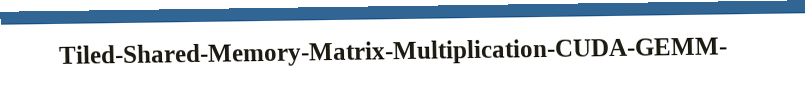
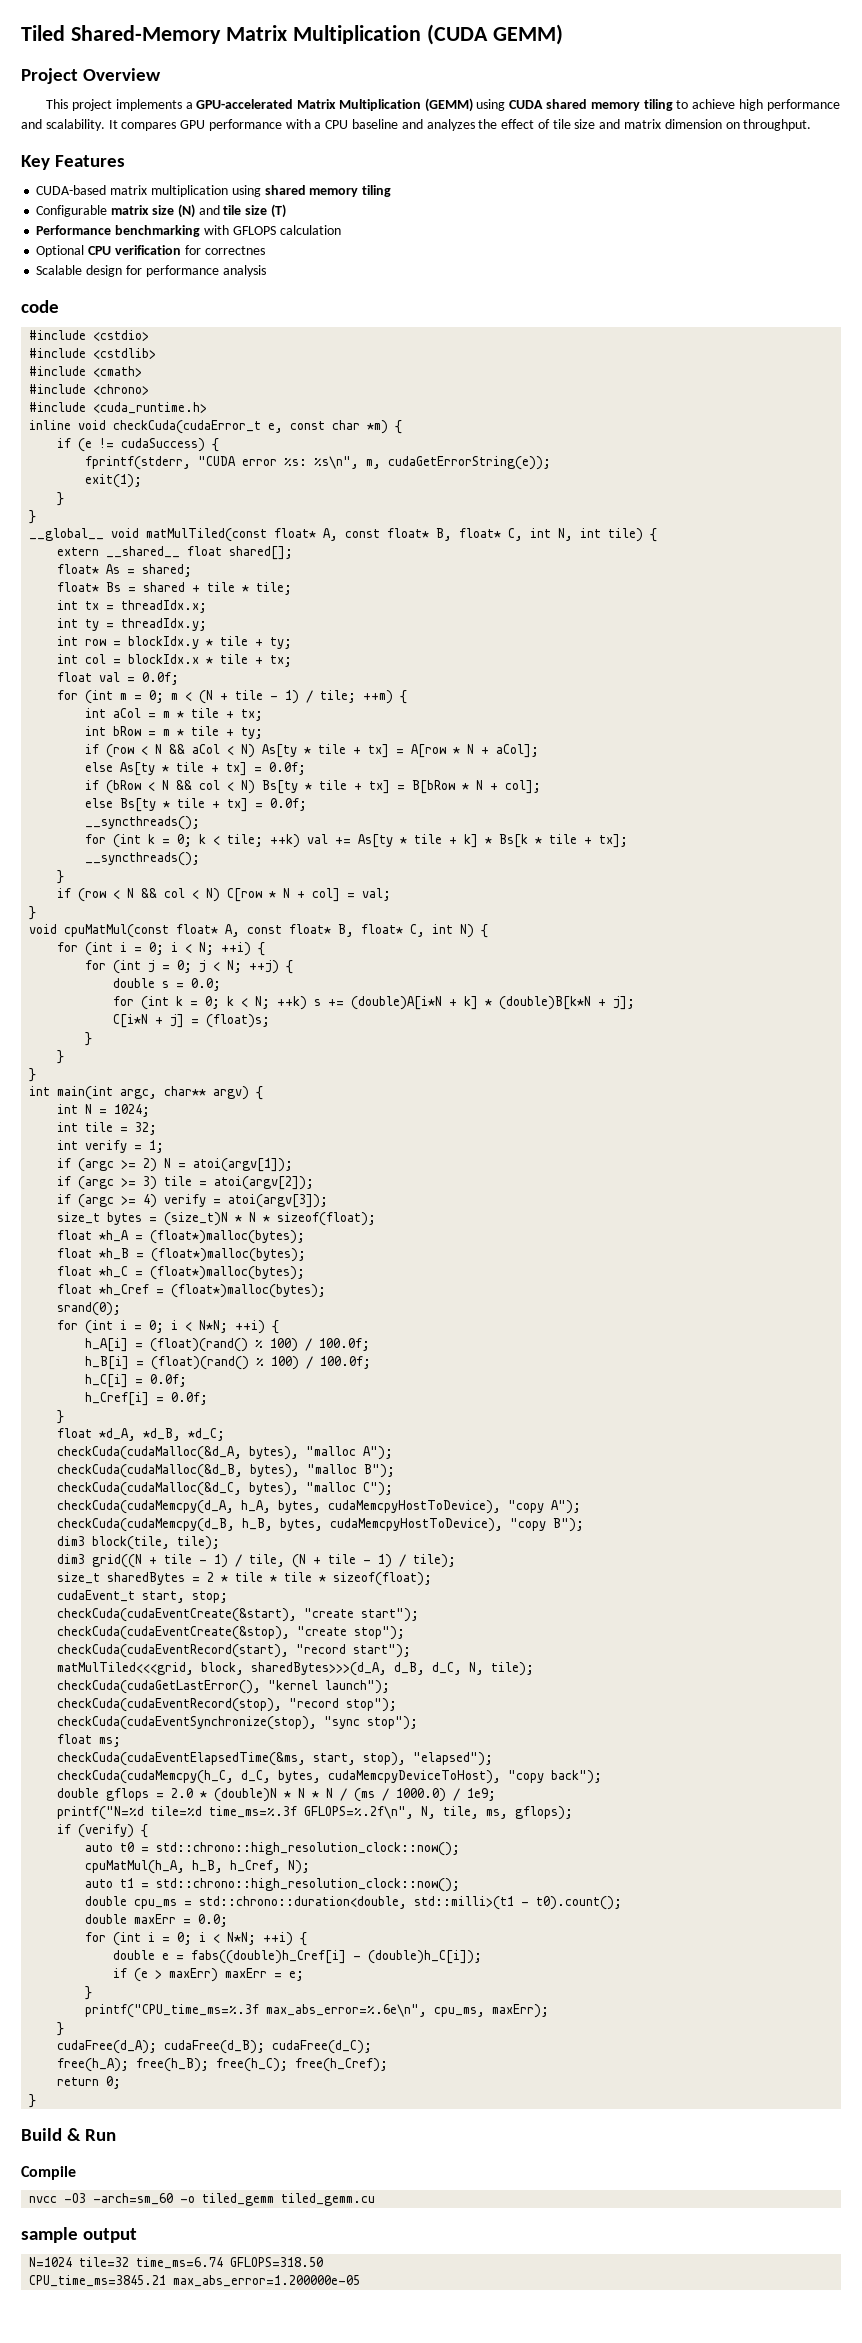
- Tiled-Shared-Memory-Matrix-Multiplication-CUDA-GEMM-
+ Tiled Shared-Memory Matrix Multiplication (CUDA GEMM)
+ Project Overview
+ This project implements a GPU-accelerated Matrix Multiplication (GEMM) using CUDA shared memory tiling to achieve high performance and scalability. It compares GPU performance with a CPU baseline and analyzes the effect of tile size and matrix dimension on throughput.
+ Key Features
+ CUDA-based matrix multiplication using shared memory tiling
+ Configurable matrix size (N) and tile size (T)
+ Performance benchmarking with GFLOPS calculation
+ Optional CPU verification for correctnes
+ Scalable design for performance analysis
+ code
+ #include <cstdio>
+ #include <cstdlib>
+ #include <cmath>
+ #include <chrono>
+ #include <cuda_runtime.h>
+ inline void checkCuda(cudaError_t e, const char *m) {
+ if (e != cudaSuccess) {
+ fprintf(stderr, "CUDA error %s: %s\n", m, cudaGetErrorString(e));
+ exit(1);
+ }
+ }
+ __global__ void matMulTiled(const float* A, const float* B, float* C, int N, int tile) {
+ extern __shared__ float shared[];
+ float* As = shared;
+ float* Bs = shared + tile * tile;
+ int tx = threadIdx.x;
+ int ty = threadIdx.y;
+ int row = blockIdx.y * tile + ty;
+ int col = blockIdx.x * tile + tx;
+ float val = 0.0f;
+ for (int m = 0; m < (N + tile - 1) / tile; ++m) {
+ int aCol = m * tile + tx;
+ int bRow = m * tile + ty;
+ if (row < N && aCol < N) As[ty * tile + tx] = A[row * N + aCol];
+ else As[ty * tile + tx] = 0.0f;
+ if (bRow < N && col < N) Bs[ty * tile + tx] = B[bRow * N + col];
+ else Bs[ty * tile + tx] = 0.0f;
+ __syncthreads();
+ for (int k = 0; k < tile; ++k) val += As[ty * tile + k] * Bs[k * tile + tx];
+ __syncthreads();
+ }
+ if (row < N && col < N) C[row * N + col] = val;
+ }
+ void cpuMatMul(const float* A, const float* B, float* C, int N) {
+ for (int i = 0; i < N; ++i) {
+ for (int j = 0; j < N; ++j) {
+ double s = 0.0;
+ for (int k = 0; k < N; ++k) s += (double)A[i*N + k] * (double)B[k*N + j];
+ C[i*N + j] = (float)s;
+ }
+ }
+ }
+ int main(int argc, char** argv) {
+ int N = 1024;
+ int tile = 32;
+ int verify = 1;
+ if (argc >= 2) N = atoi(argv[1]);
+ if (argc >= 3) tile = atoi(argv[2]);
+ if (argc >= 4) verify = atoi(argv[3]);
+ size_t bytes = (size_t)N * N * sizeof(float);
+ float *h_A = (float*)malloc(bytes);
+ float *h_B = (float*)malloc(bytes);
+ float *h_C = (float*)malloc(bytes);
+ float *h_Cref = (float*)malloc(bytes);
+ srand(0);
+ for (int i = 0; i < N*N; ++i) {
+ h_A[i] = (float)(rand() % 100) / 100.0f;
+ h_B[i] = (float)(rand() % 100) / 100.0f;
+ h_C[i] = 0.0f;
+ h_Cref[i] = 0.0f;
+ }
+ float *d_A, *d_B, *d_C;
+ checkCuda(cudaMalloc(&d_A, bytes), "malloc A");
+ checkCuda(cudaMalloc(&d_B, bytes), "malloc B");
+ checkCuda(cudaMalloc(&d_C, bytes), "malloc C");
+ checkCuda(cudaMemcpy(d_A, h_A, bytes, cudaMemcpyHostToDevice), "copy A");
+ checkCuda(cudaMemcpy(d_B, h_B, bytes, cudaMemcpyHostToDevice), "copy B");
+ dim3 block(tile, tile);
+ dim3 grid((N + tile - 1) / tile, (N + tile - 1) / tile);
+ size_t sharedBytes = 2 * tile * tile * sizeof(float);
+ cudaEvent_t start, stop;
+ checkCuda(cudaEventCreate(&start), "create start");
+ checkCuda(cudaEventCreate(&stop), "create stop");
+ checkCuda(cudaEventRecord(start), "record start");
+ matMulTiled<<<grid, block, sharedBytes>>>(d_A, d_B, d_C, N, tile);
+ checkCuda(cudaGetLastError(), "kernel launch");
+ checkCuda(cudaEventRecord(stop), "record stop");
+ checkCuda(cudaEventSynchronize(stop), "sync stop");
+ float ms;
+ checkCuda(cudaEventElapsedTime(&ms, start, stop), "elapsed");
+ checkCuda(cudaMemcpy(h_C, d_C, bytes, cudaMemcpyDeviceToHost), "copy back");
+ double gflops = 2.0 * (double)N * N * N / (ms / 1000.0) / 1e9;
+ printf("N=%d tile=%d time_ms=%.3f GFLOPS=%.2f\n", N, tile, ms, gflops);
+ if (verify) {
+ auto t0 = std::chrono::high_resolution_clock::now();
+ cpuMatMul(h_A, h_B, h_Cref, N);
+ auto t1 = std::chrono::high_resolution_clock::now();
+ double cpu_ms = std::chrono::duration<double, std::milli>(t1 - t0).count();
+ double maxErr = 0.0;
+ for (int i = 0; i < N*N; ++i) {
+ double e = fabs((double)h_Cref[i] - (double)h_C[i]);
+ if (e > maxErr) maxErr = e;
+ }
+ printf("CPU_time_ms=%.3f max_abs_error=%.6e\n", cpu_ms, maxErr);
+ }
+ cudaFree(d_A); cudaFree(d_B); cudaFree(d_C);
+ free(h_A); free(h_B); free(h_C); free(h_Cref);
+ return 0;
+ }
+ Build & Run
+ Compile
+ nvcc -O3 -arch=sm_60 -o tiled_gemm tiled_gemm.cu
+ sample output
+ N=1024 tile=32 time_ms=6.74 GFLOPS=318.50
+ CPU_time_ms=3845.21 max_abs_error=1.200000e-05

